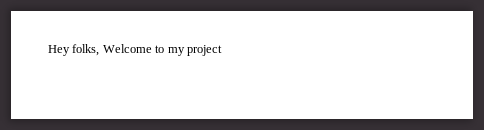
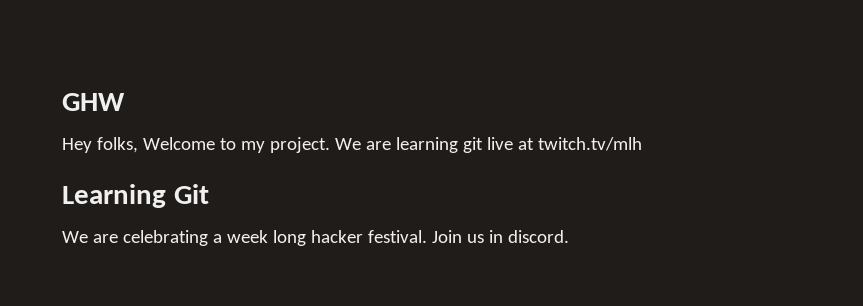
+ GHW
- Hey folks, Welcome to my project
+ Hey folks, Welcome to my project. We are learning git live at twitch.tv/mlh
+ Learning Git
+ We are celebrating a week long hacker festival. Join us in discord.

